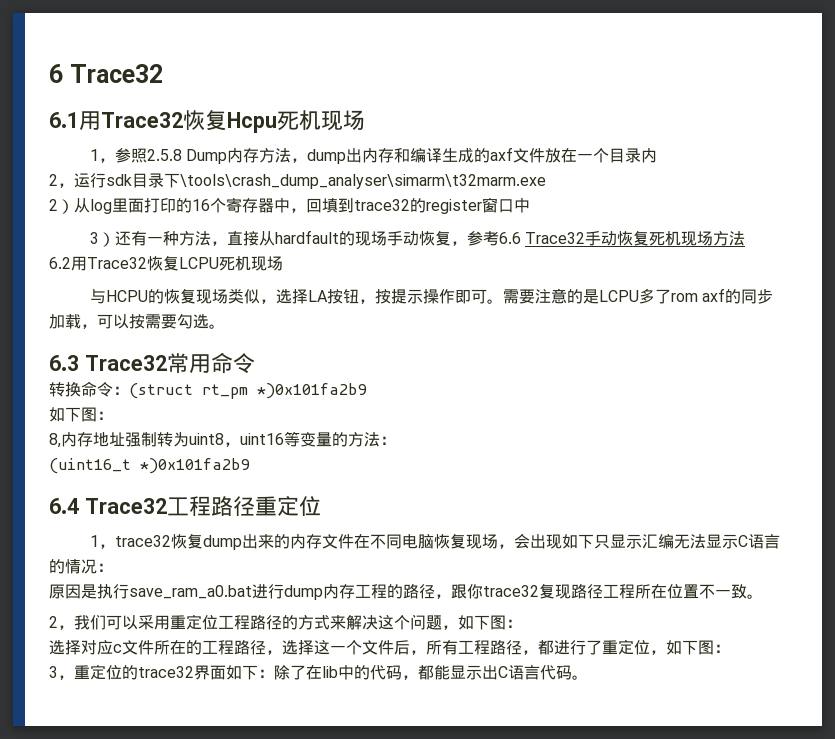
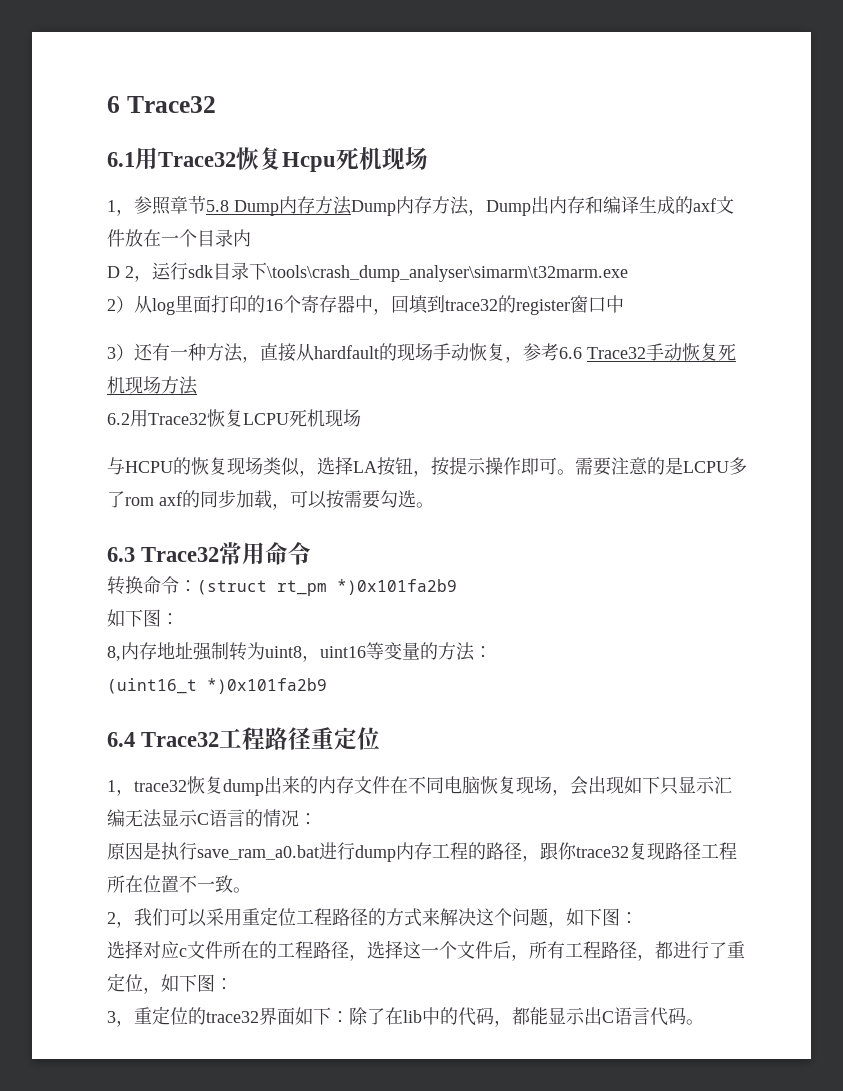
- 1，参照2.5.8 Dump内存方法，dump出内存和编译生成的axf文件放在一个目录内
+ 1，参照章节5.8 Dump内存方法Dump内存方法，Dump出内存和编译生成的axf文件放在一个目录内
- 2，运行sdk目录下\tools\crash_dump_analyser\simarm\t32marm.exe
+ D 2，运行sdk目录下\tools\crash_dump_analyser\simarm\t32marm.exe

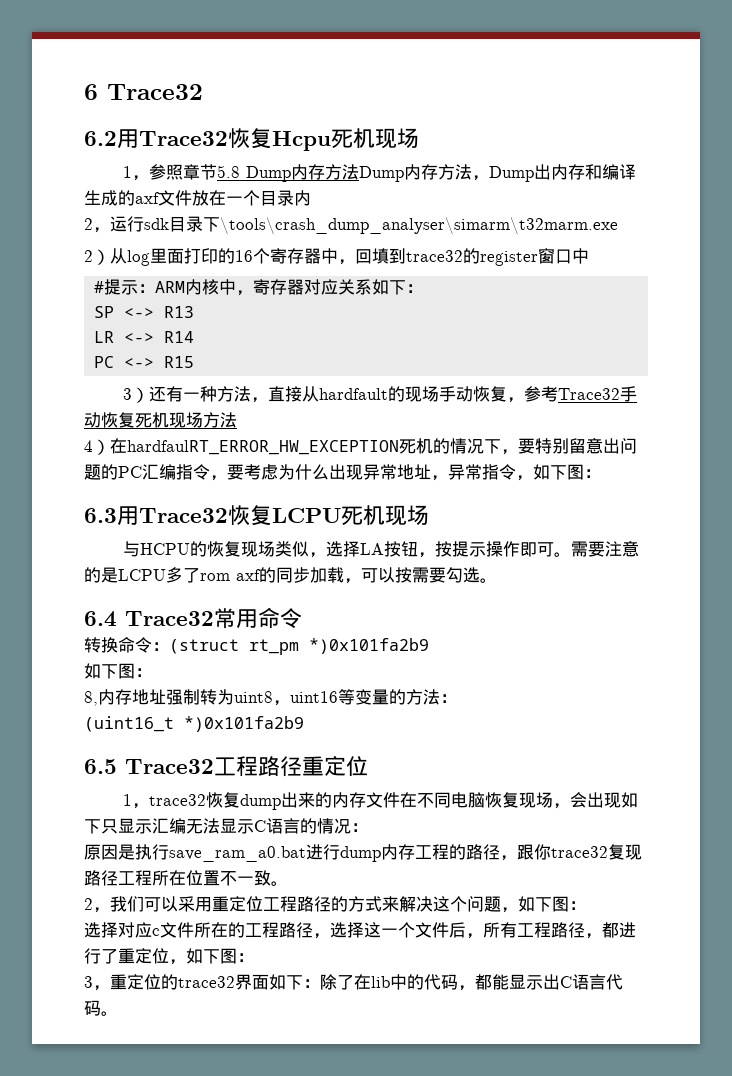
- 6.1用Trace32恢复Hcpu死机现场
+ 6.2用Trace32恢复Hcpu死机现场
- D 2，运行sdk目录下\tools\crash_dump_analyser\simarm\t32marm.exe
+ 2，运行sdk目录下\tools\crash_dump_analyser\simarm\t32marm.exe
+ #提示：ARM内核中，寄存器对应关系如下：
+ SP <-> R13
+ LR <-> R14
+ PC <-> R15
- 3）还有一种方法，直接从hardfault的现场手动恢复，参考6.6 Trace32手动恢复死机现场方法
+ 3）还有一种方法，直接从hardfault的现场手动恢复，参考Trace32手动恢复死机现场方法
- 6.2用Trace32恢复LCPU死机现场
+ 4）在hardfaulRT_ERROR_HW_EXCEPTION死机的情况下，要特别留意出问题的PC汇编指令，要考虑为什么出现异常地址，异常指令，如下图：
+ 6.3用Trace32恢复LCPU死机现场
- 6.3 Trace32常用命令
+ 6.4 Trace32常用命令
- 6.4 Trace32工程路径重定位
+ 6.5 Trace32工程路径重定位

